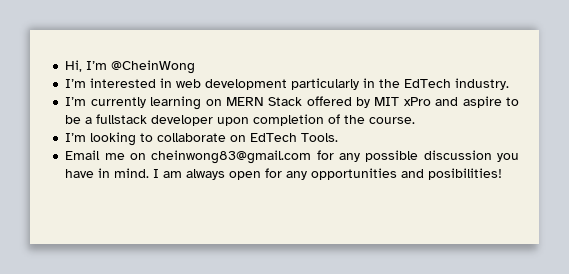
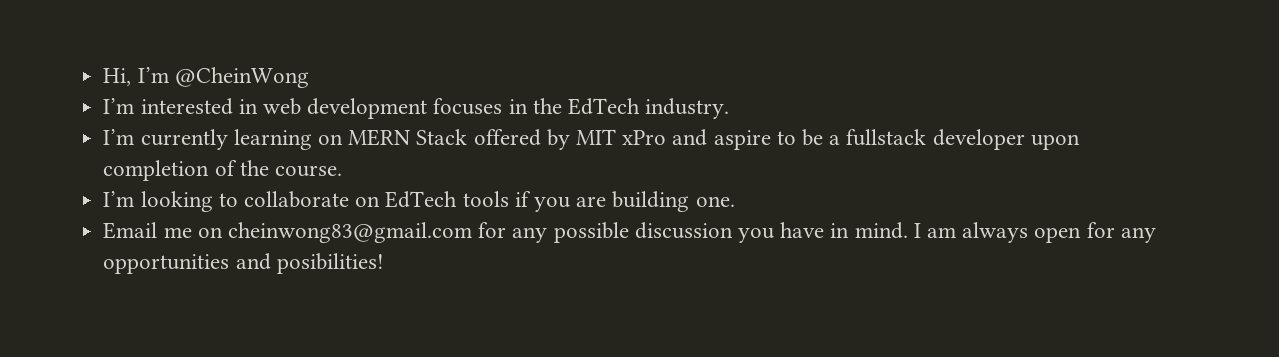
- I’m interested in web development particularly in the EdTech industry.
+ I’m interested in web development focuses in the EdTech industry.
- I’m looking to collaborate on EdTech Tools.
+ I’m looking to collaborate on EdTech tools if you are building one.

